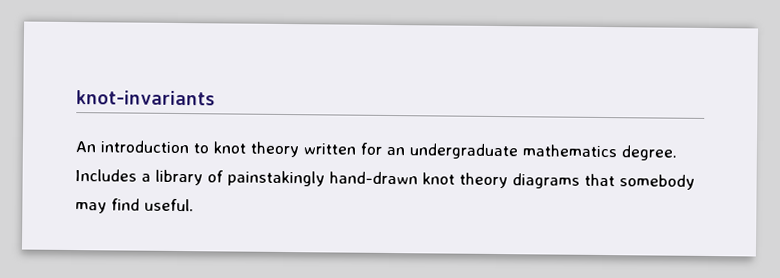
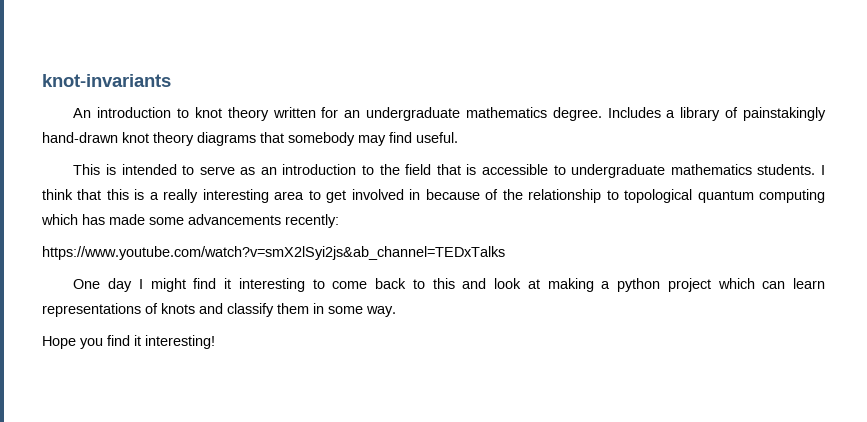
+ This is intended to serve as an introduction to the field that is accessible to undergraduate mathematics students. I think that this is a really interesting area to get involved in because of the relationship to topological quantum computing which has made some advancements recently:
+ https://www.youtube.com/watch?v=smX2lSyi2js&ab_channel=TEDxTalks
+ One day I might find it interesting to come back to this and look at making a python project which can learn representations of knots and classify them in some way.
+ Hope you find it interesting!

